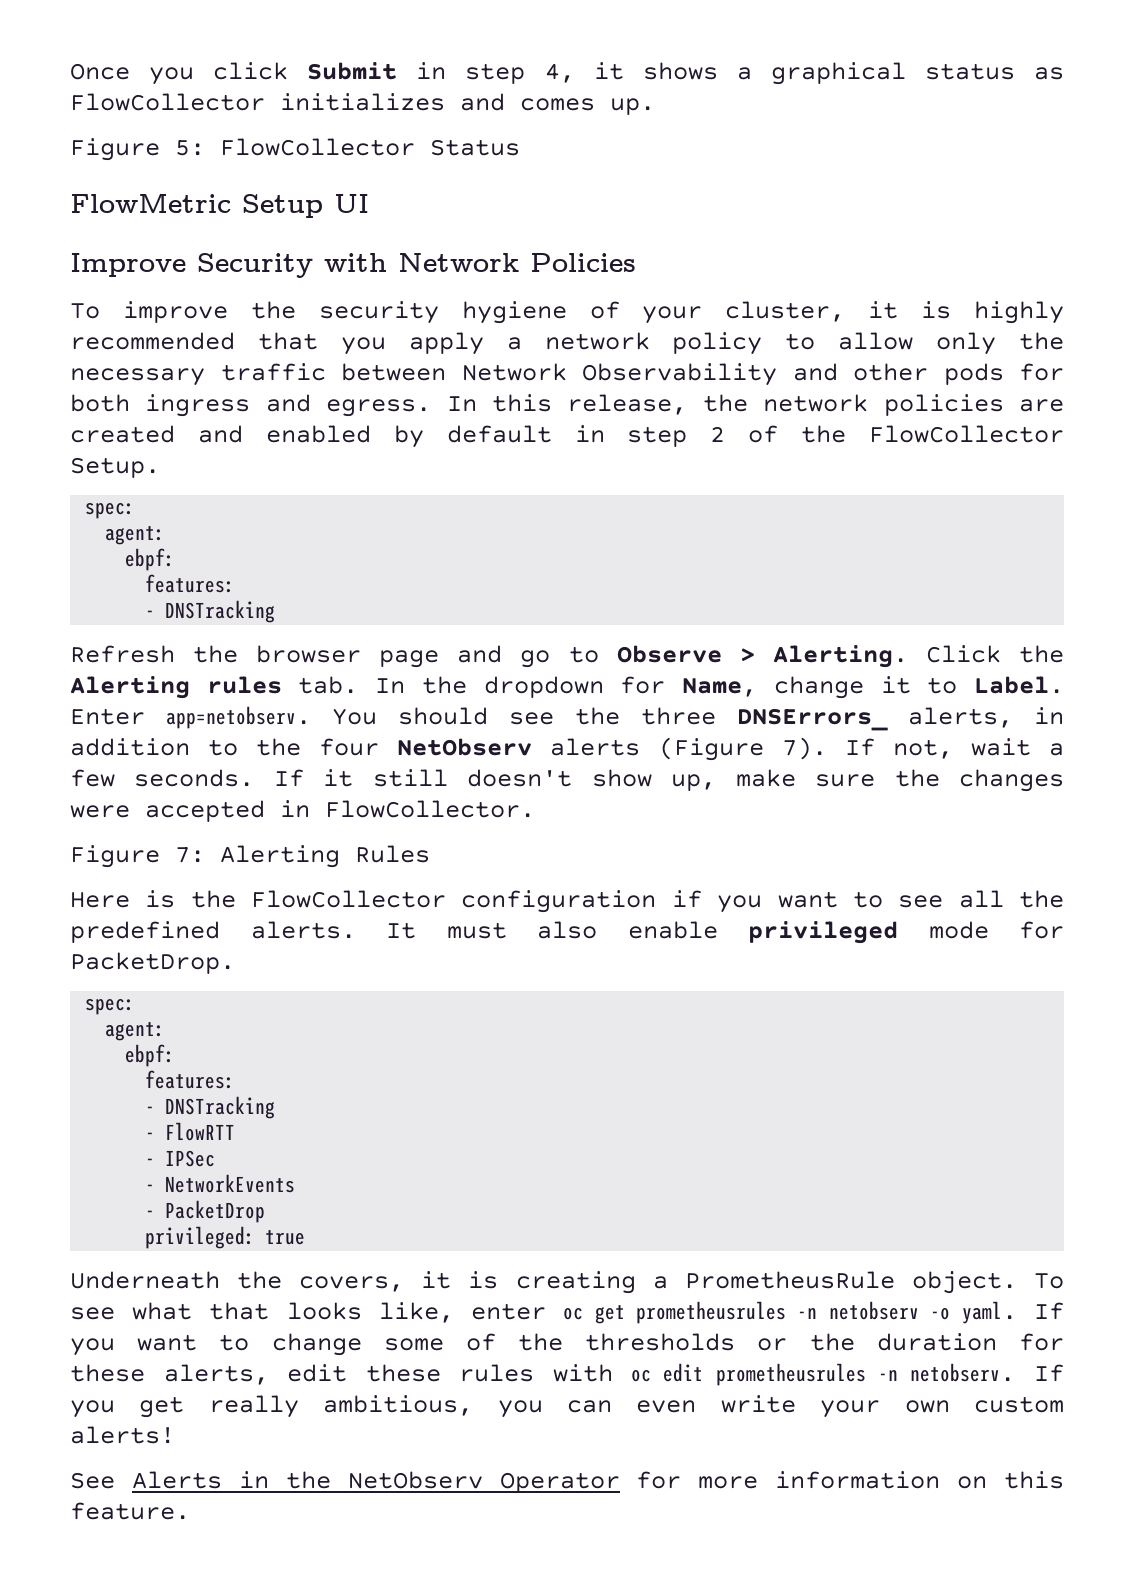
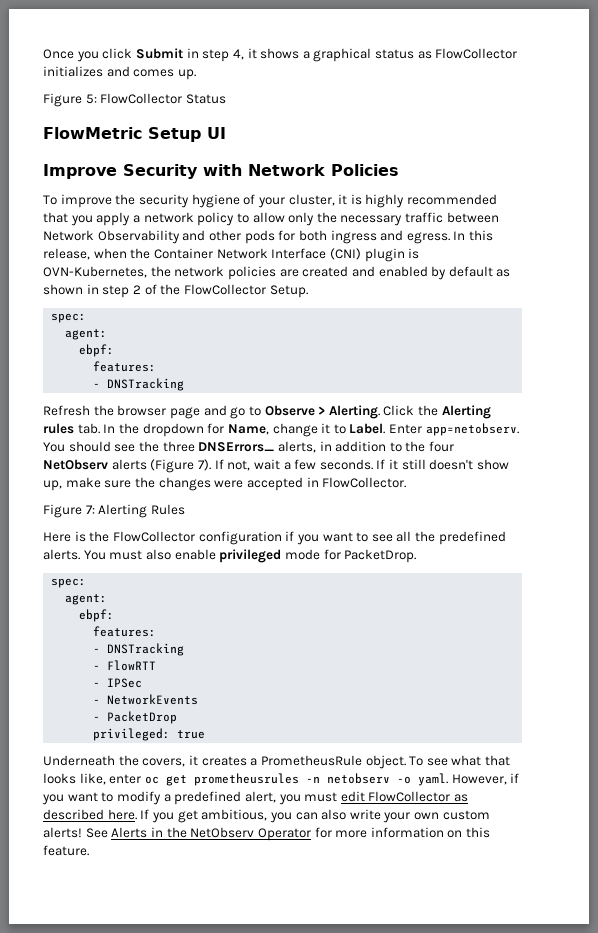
- In this release, the network policies are created and enabled by default in step 2 of the FlowCollector Setup.
+ In this release, when the Container Network Interface (CNI) plugin is OVN-Kubernetes, the network policies are created and enabled by default as shown in step 2 of the FlowCollector Setup.
- It must also enable privileged mode for PacketDrop.
+ You must also enable privileged mode for PacketDrop.
- Underneath the covers, it is creating a PrometheusRule object.
+ Underneath the covers, it creates a PrometheusRule object.
- If you want to change some of the thresholds or the duration for these alerts, edit these rules with oc edit prometheusrules -n netobserv.
+ However, if you want to modify a predefined alert, you must edit FlowCollector as described here.
- If you get really ambitious, you can even write your own custom alerts!
- See Alerts in the NetObserv Operator for more information on this feature.
+ If you get ambitious, you can also write your own custom alerts! See Alerts in the NetObserv Operator for more information on this feature.

